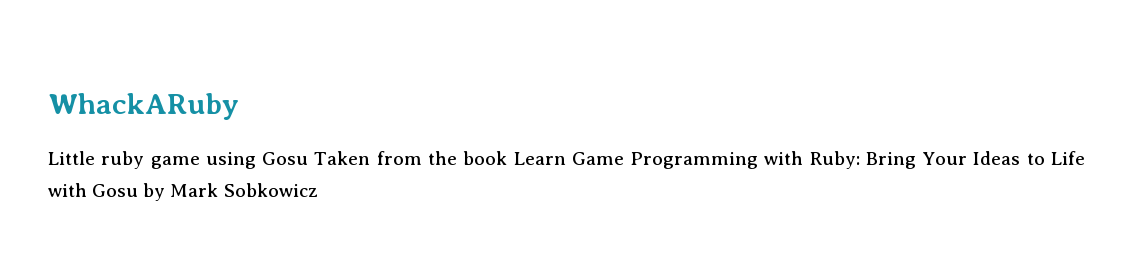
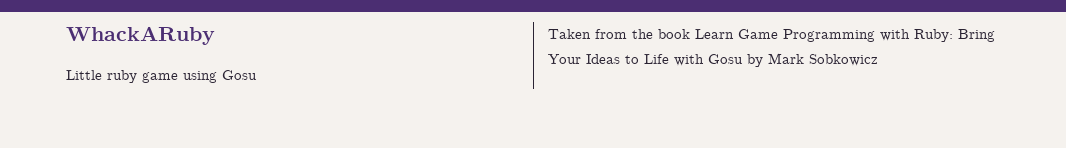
- Little ruby game using Gosu Taken from the book Learn Game Programming with Ruby: Bring Your Ideas to Life with Gosu by Mark Sobkowicz
+ Little ruby game using Gosu
+ Taken from the book Learn Game Programming with Ruby: Bring Your Ideas to Life with Gosu by Mark Sobkowicz

